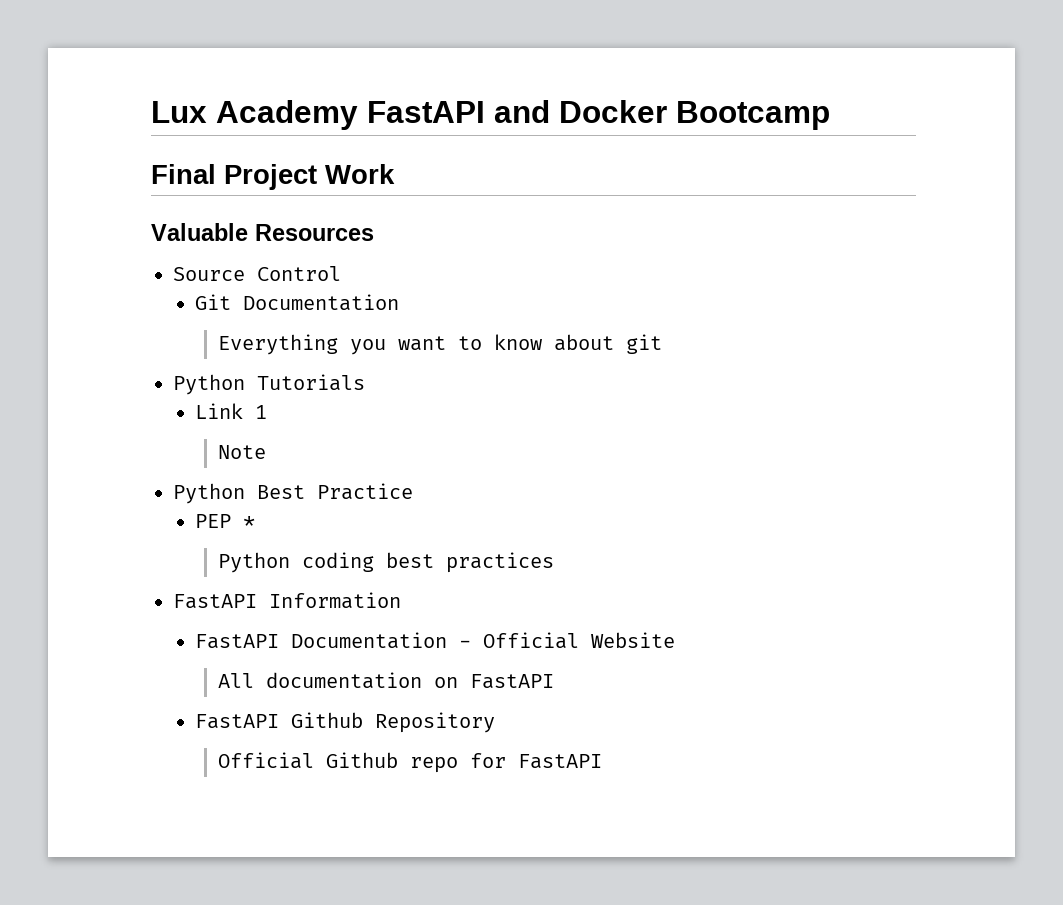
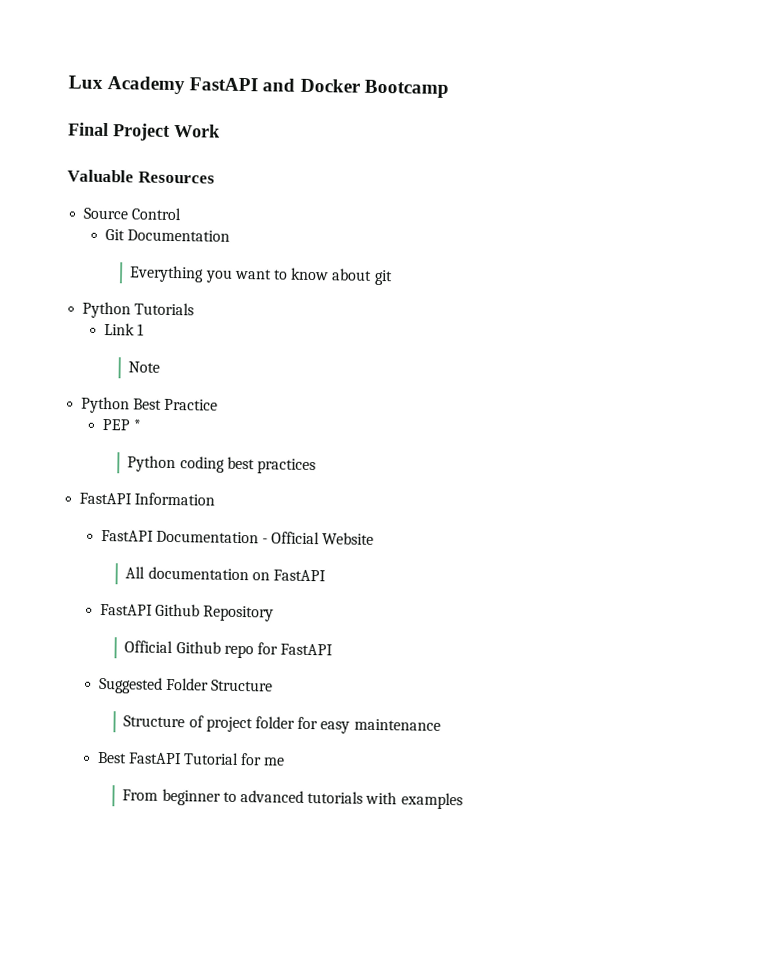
+ Suggested Folder Structure
+ Structure of project folder for easy maintenance
+ Best FastAPI Tutorial for me
+ From beginner to advanced tutorials with examples

